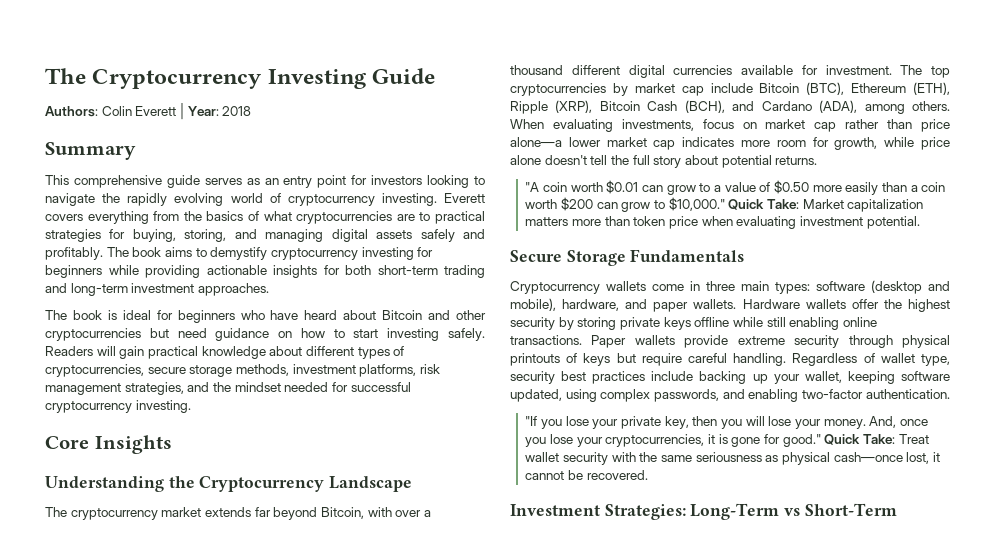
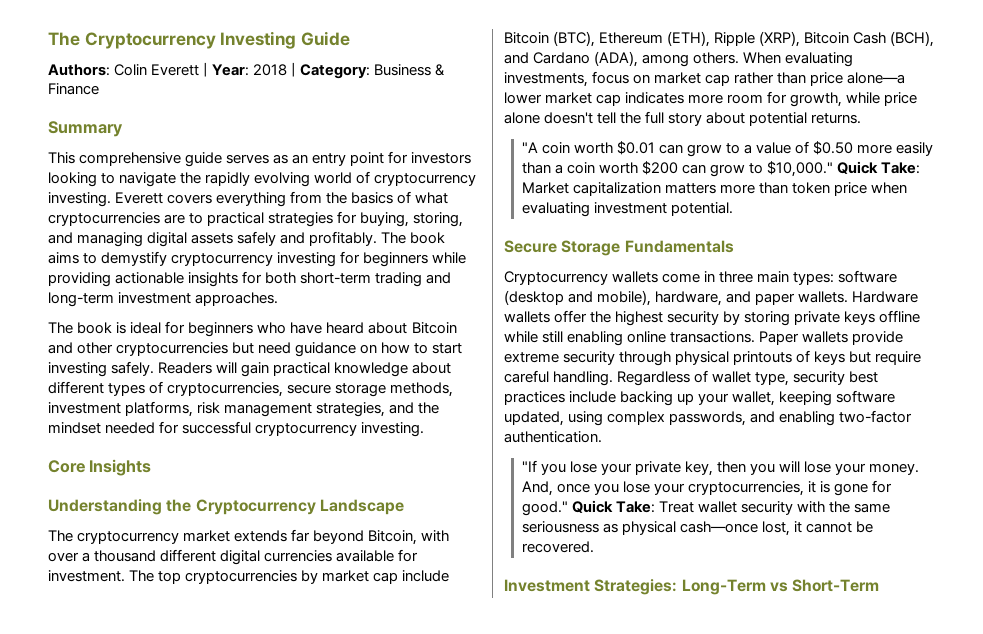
- Authors: Colin Everett | Year: 2018
+ Authors: Colin Everett | Year: 2018 | Category: Business & Finance

